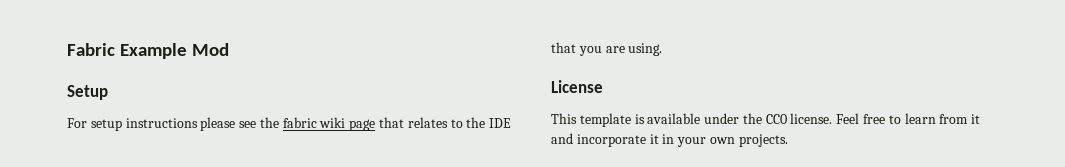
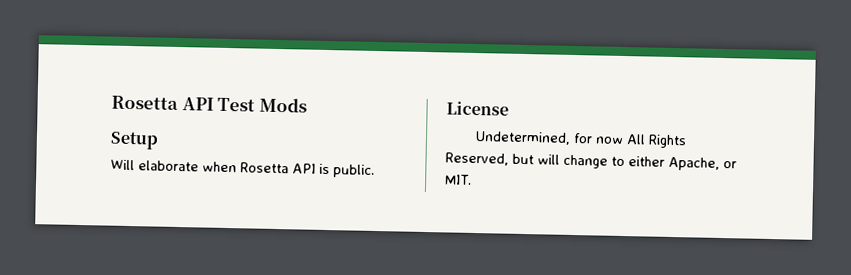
- Fabric Example Mod
+ Rosetta API Test Mods
  Setup
- For setup instructions please see the fabric wiki page that relates to the IDE that you are using.
+ Will elaborate when Rosetta API is public.
  License
- This template is available under the CC0 license. Feel free to learn from it and incorporate it in your own projects.
+ Undetermined, for now All Rights Reserved, but will change to either Apache, or MIT.

